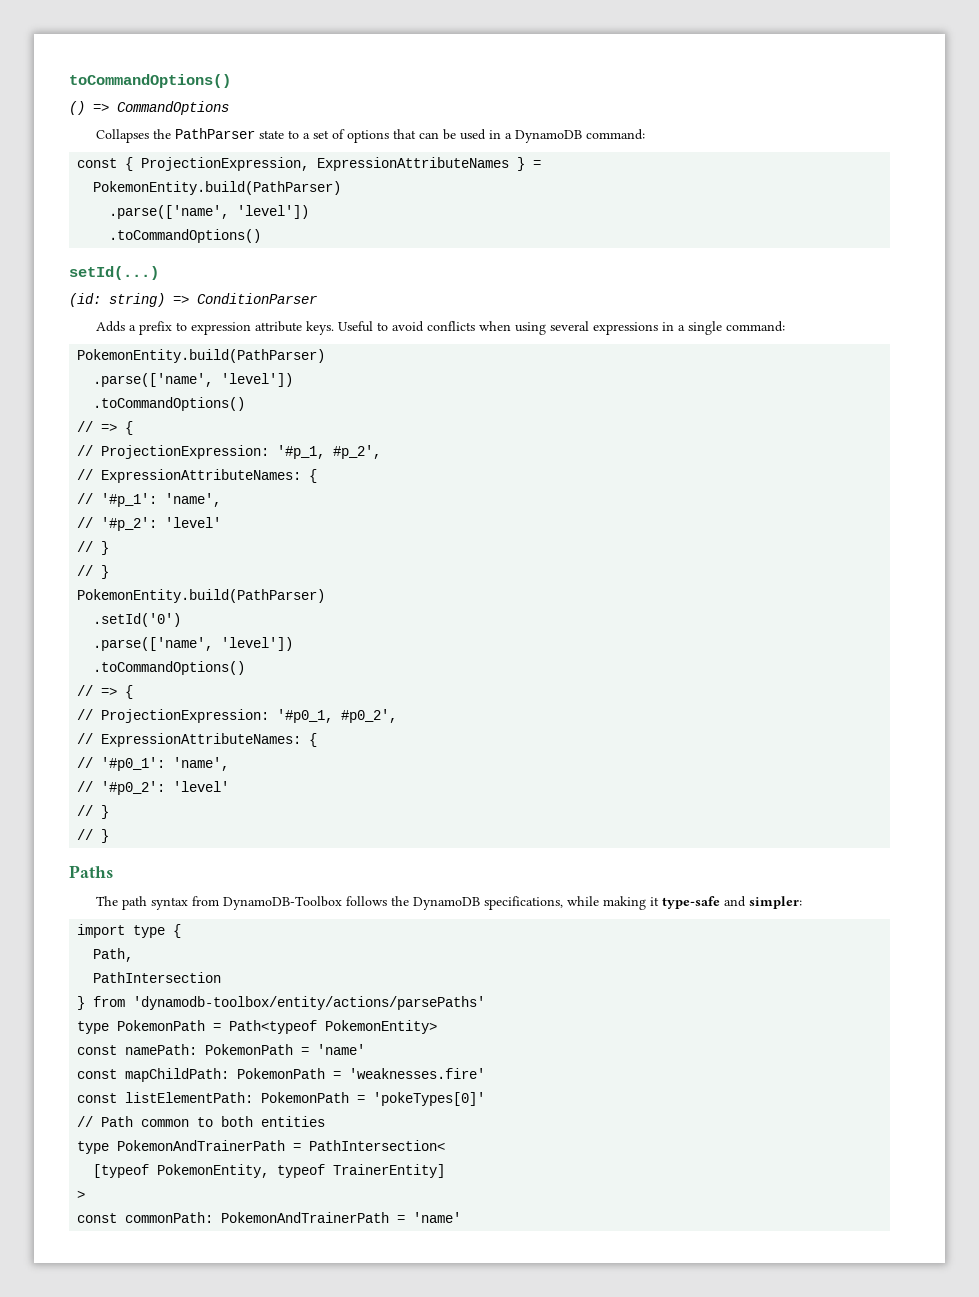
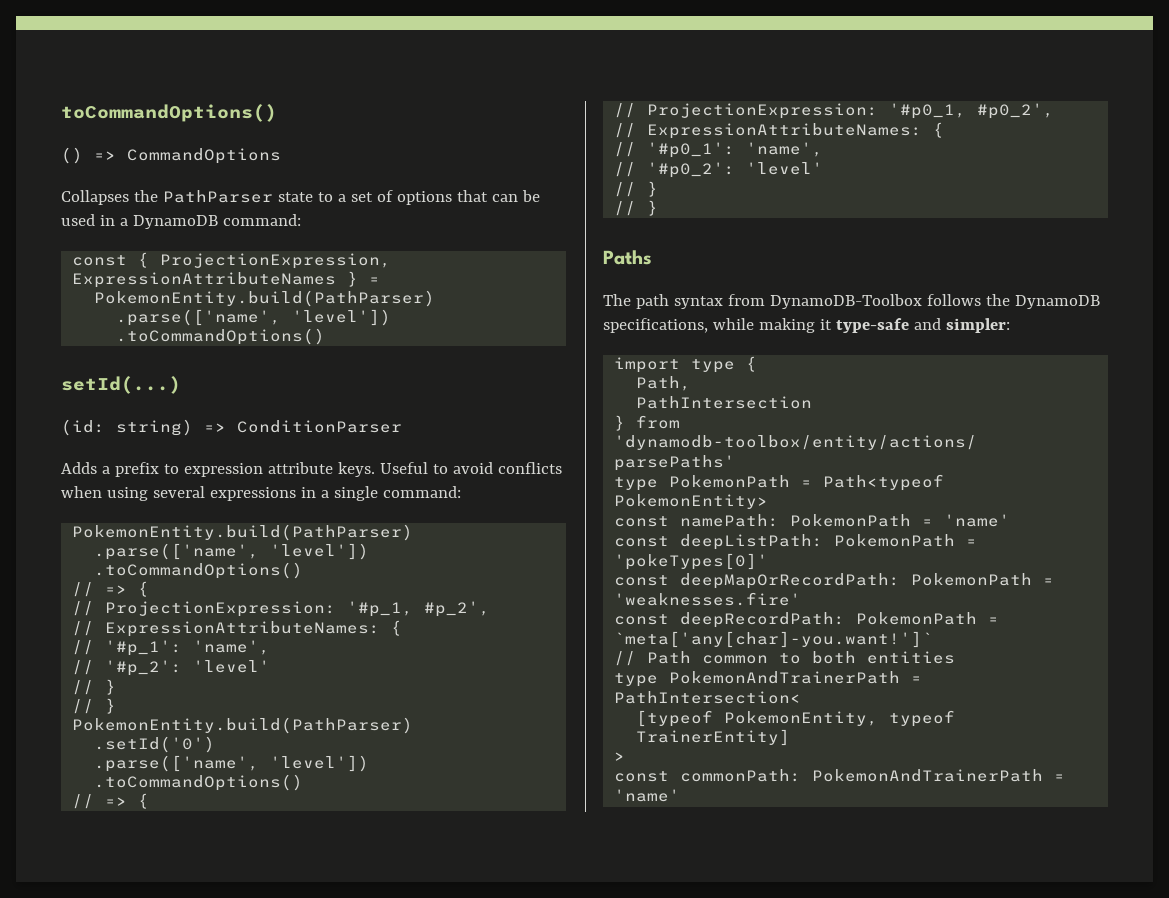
- const mapChildPath: PokemonPath = 'weaknesses.fire'
+ const deepListPath: PokemonPath = 'pokeTypes[0]'
+ const deepMapOrRecordPath: PokemonPath = 'weaknesses.fire'
- const listElementPath: PokemonPath = 'pokeTypes[0]'
+ const deepRecordPath: PokemonPath = `meta['any[char]-you.want!']`

